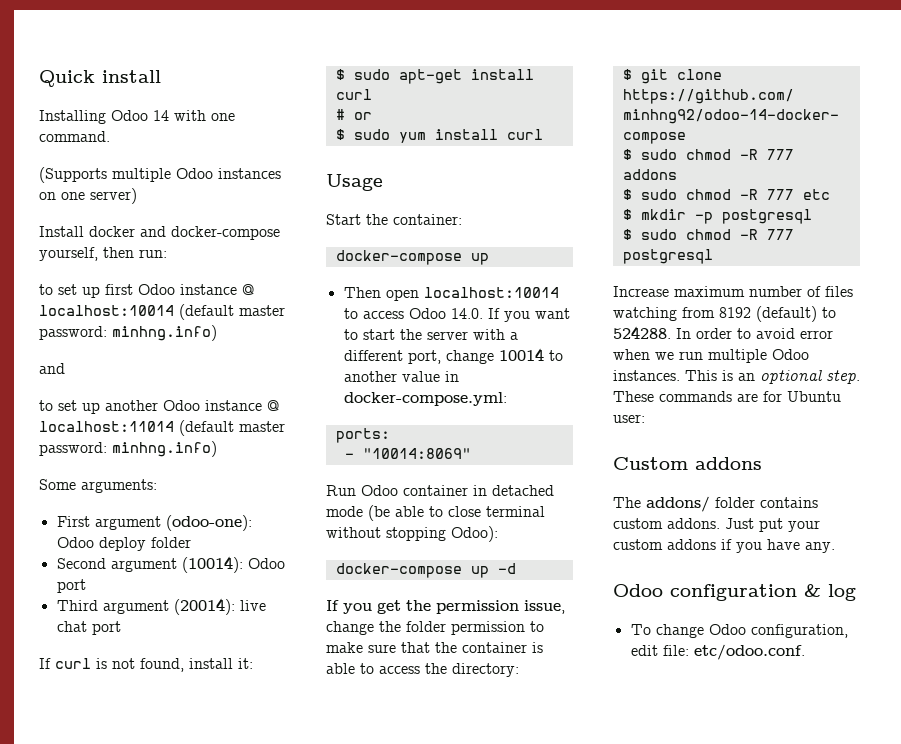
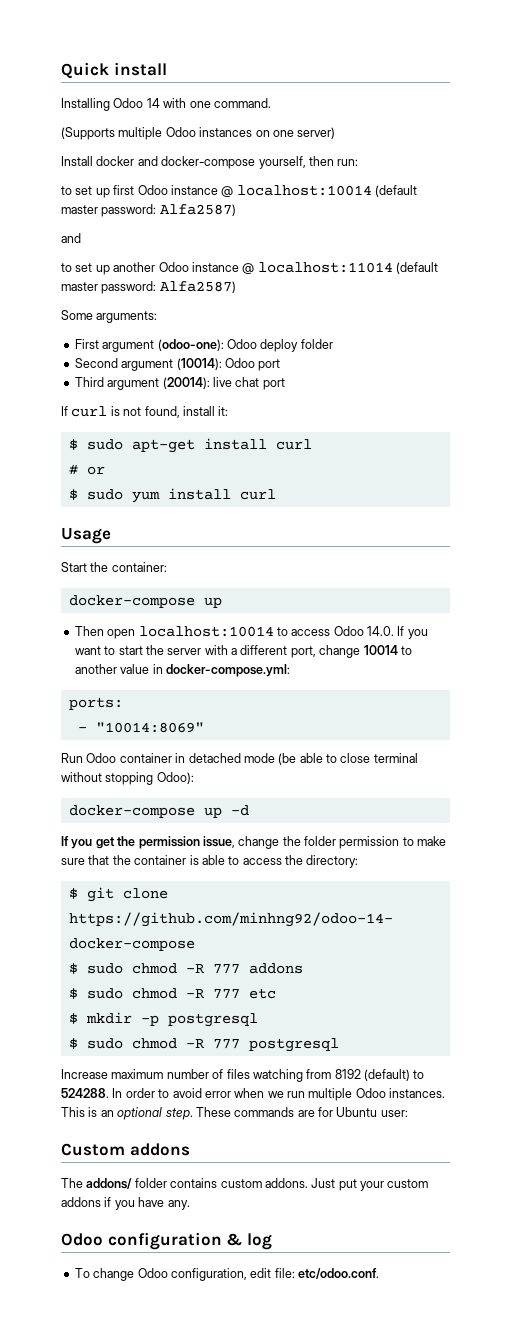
- to set up first Odoo instance @ localhost:10014 (default master password: minhng.info)
+ to set up first Odoo instance @ localhost:10014 (default master password: Alfa2587)
- to set up another Odoo instance @ localhost:11014 (default master password: minhng.info)
+ to set up another Odoo instance @ localhost:11014 (default master password: Alfa2587)

